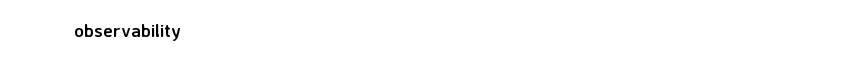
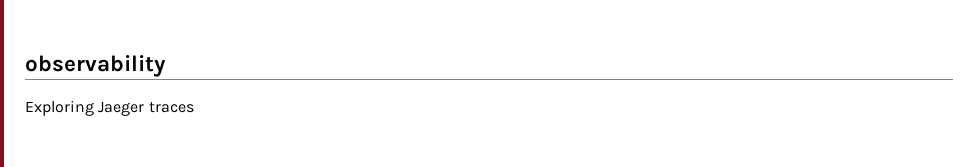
+ Exploring Jaeger traces

